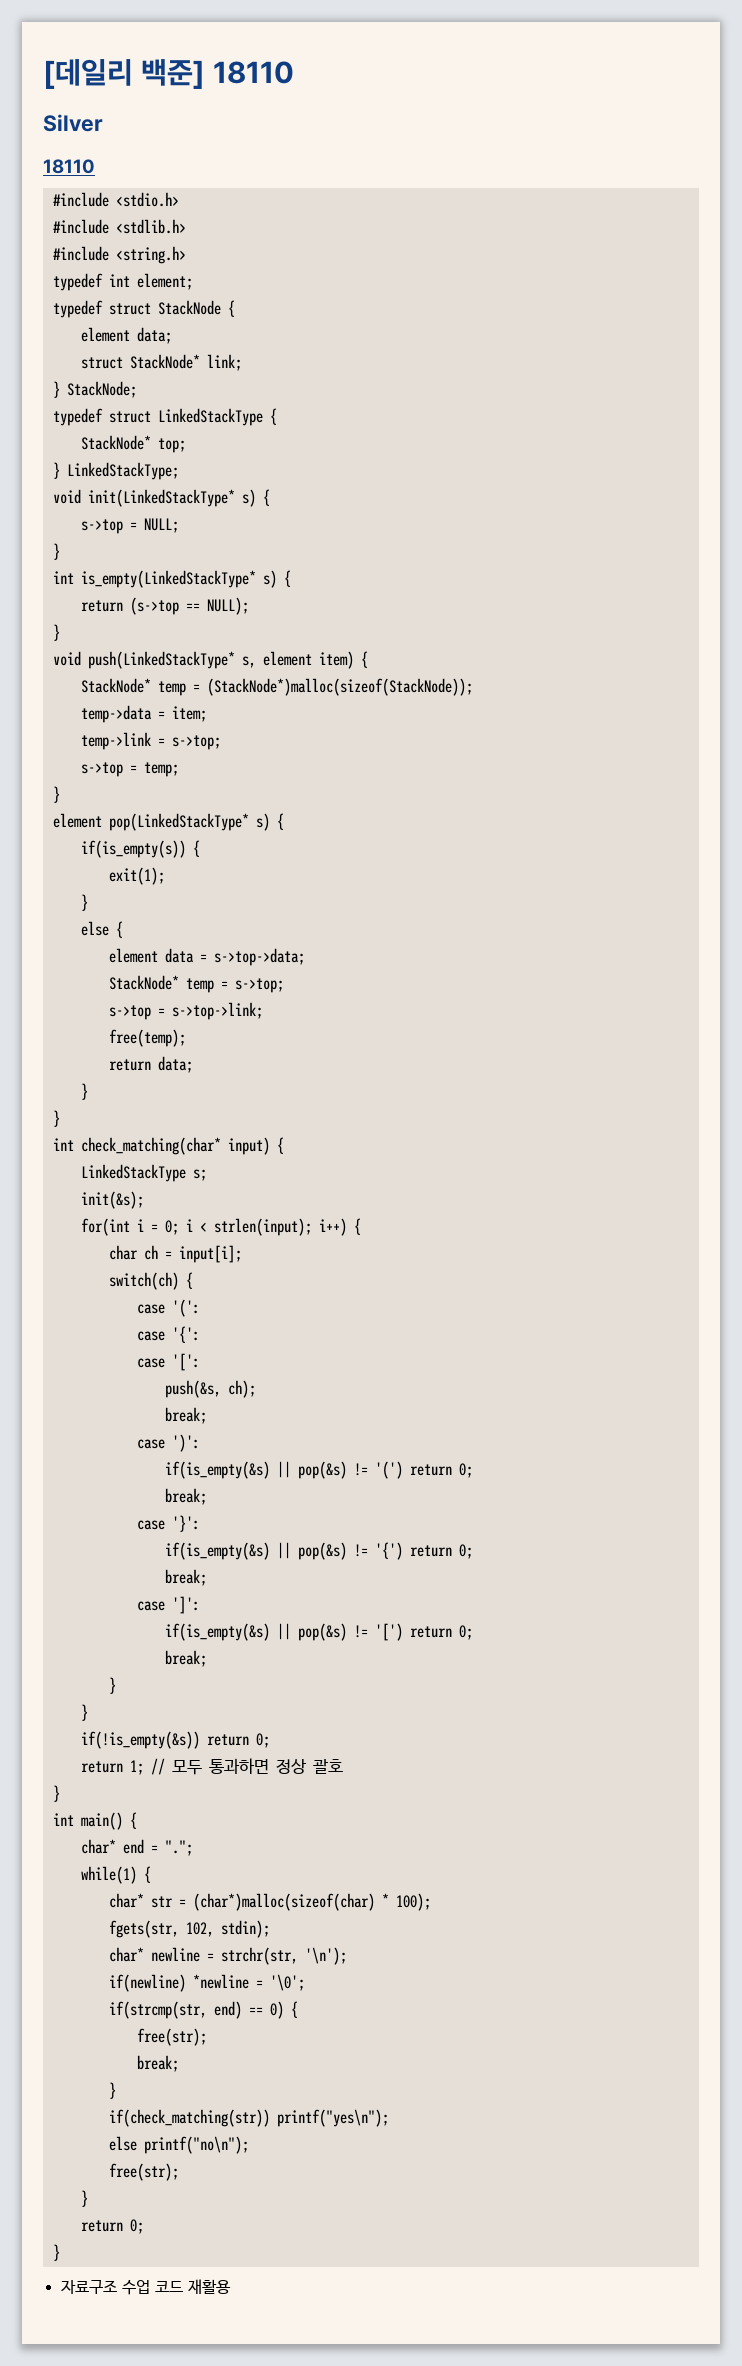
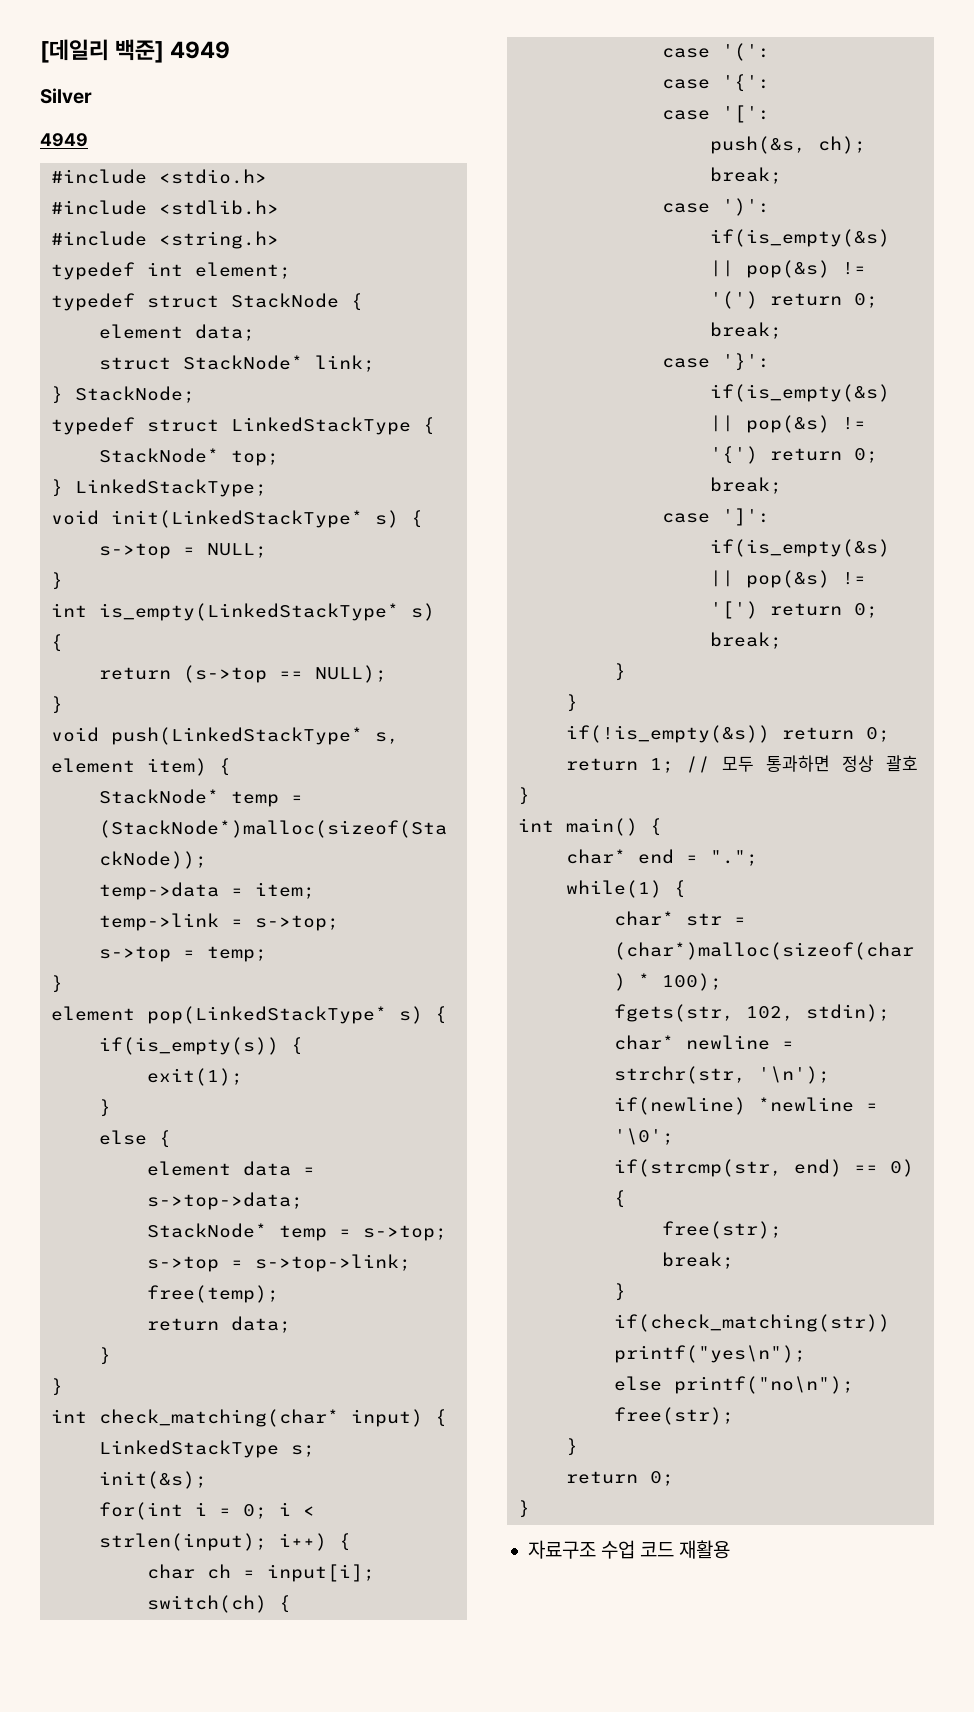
- [데일리 백준] 18110
+ [데일리 백준] 4949
  Silver
- 18110
+ 4949

